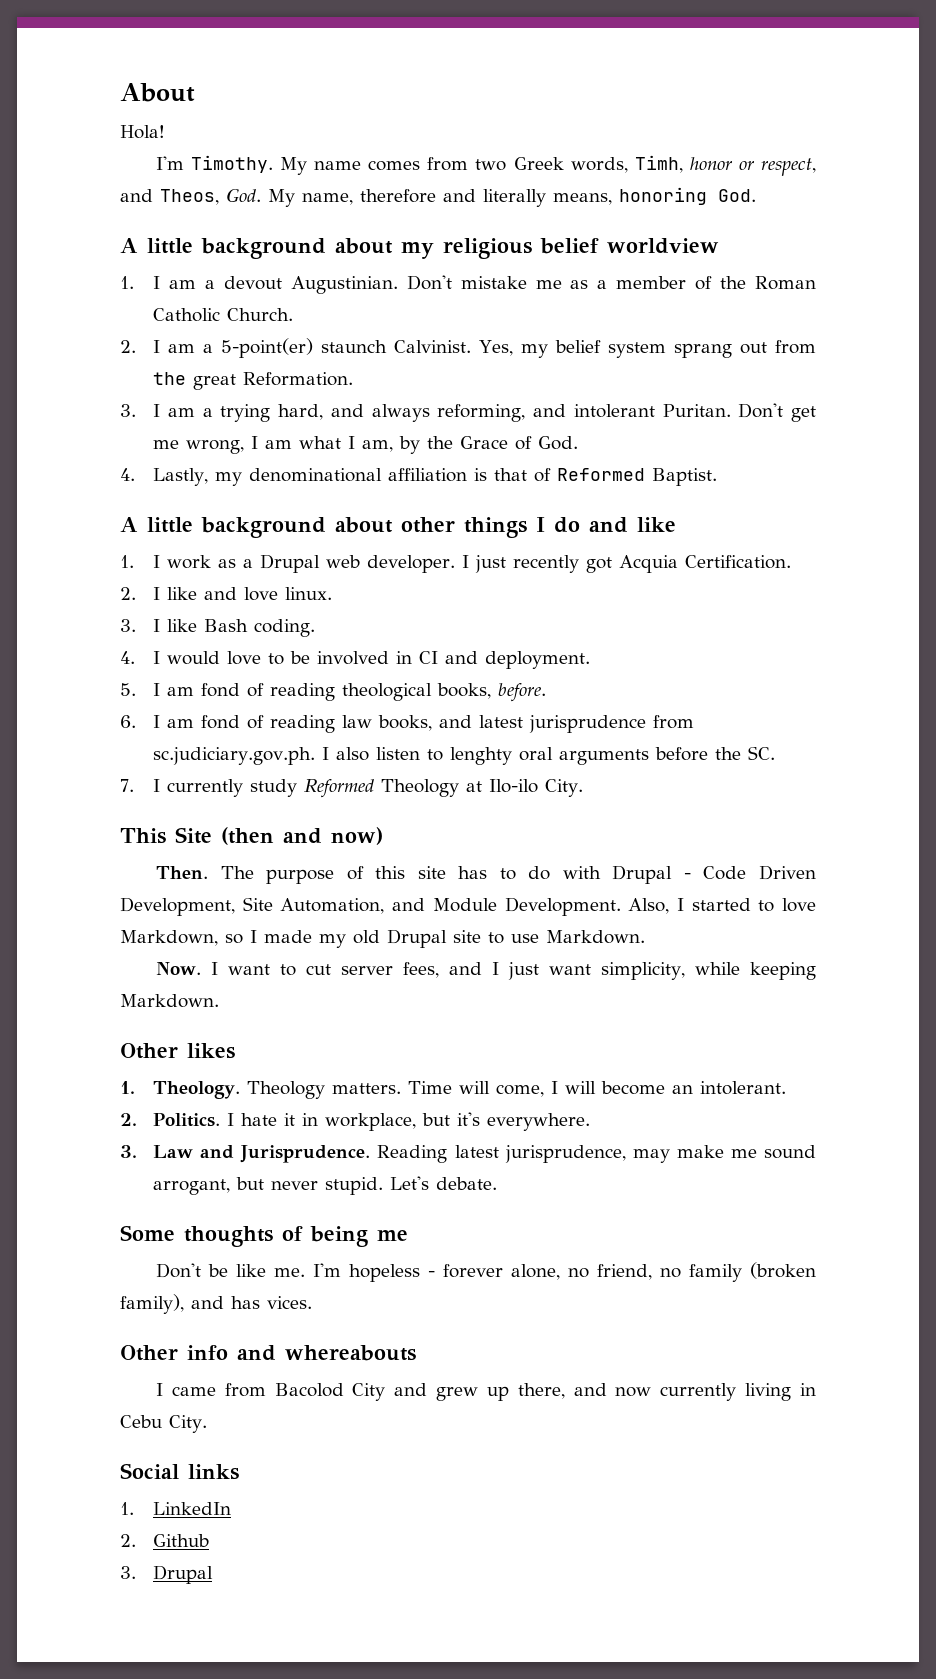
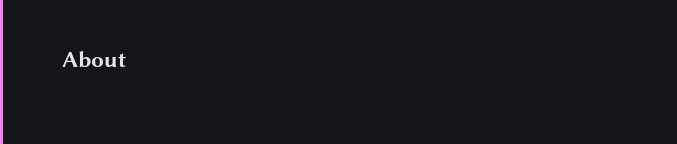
- Hola!
- I'm Timothy. My name comes from two Greek words, Timh, honor or respect, and Theos, God. My name, therefore and literally means, honoring God.
- A little background about my religious belief worldview
- 1. I am a devout Augustinian. Don't mistake me as a member of the Roman Catholic Church.
- 2. I am a 5-point(er) staunch Calvinist. Yes, my belief system sprang out from the great Reformation.
- 3. I am a trying hard, and always reforming, and intolerant Puritan. Don't get me wrong, I am what I am, by the Grace of God.
- 4. Lastly, my denominational affiliation is that of Reformed Baptist.
- A little background about other things I do and like
- 1. I work as a Drupal web developer. I just recently got Acquia Certification.
- 2. I like and love linux.
- 3. I like Bash coding.
- 4. I would love to be involved in CI and deployment.
- 5. I am fond of reading theological books, before.
- 6. I am fond of reading law books, and latest jurisprudence from sc.judiciary.gov.ph. I also listen to lenghty oral arguments before the SC.
- 7. I currently study Reformed Theology at Ilo-ilo City.
- This Site (then and now)
- Then. The purpose of this site has to do with Drupal - Code Driven Development, Site Automation, and Module Development. Also, I started to love Markdown, so I made my old Drupal site to use Markdown.
- Now. I want to cut server fees, and I just want simplicity, while keeping Markdown.
- Other likes
- 1. Theology. Theology matters. Time will come, I will become an intolerant.
- 2. Politics. I hate it in workplace, but it's everywhere.
- 3. Law and Jurisprudence. Reading latest jurisprudence, may make me sound arrogant, but never stupid. Let's debate.
- Some thoughts of being me
- Don't be like me. I'm hopeless - forever alone, no friend, no family (broken family), and has vices.
- Other info and whereabouts
- I came from Bacolod City and grew up there, and now currently living in Cebu City.
- Social links
- 1. LinkedIn
- 2. Github
- 3. Drupal

